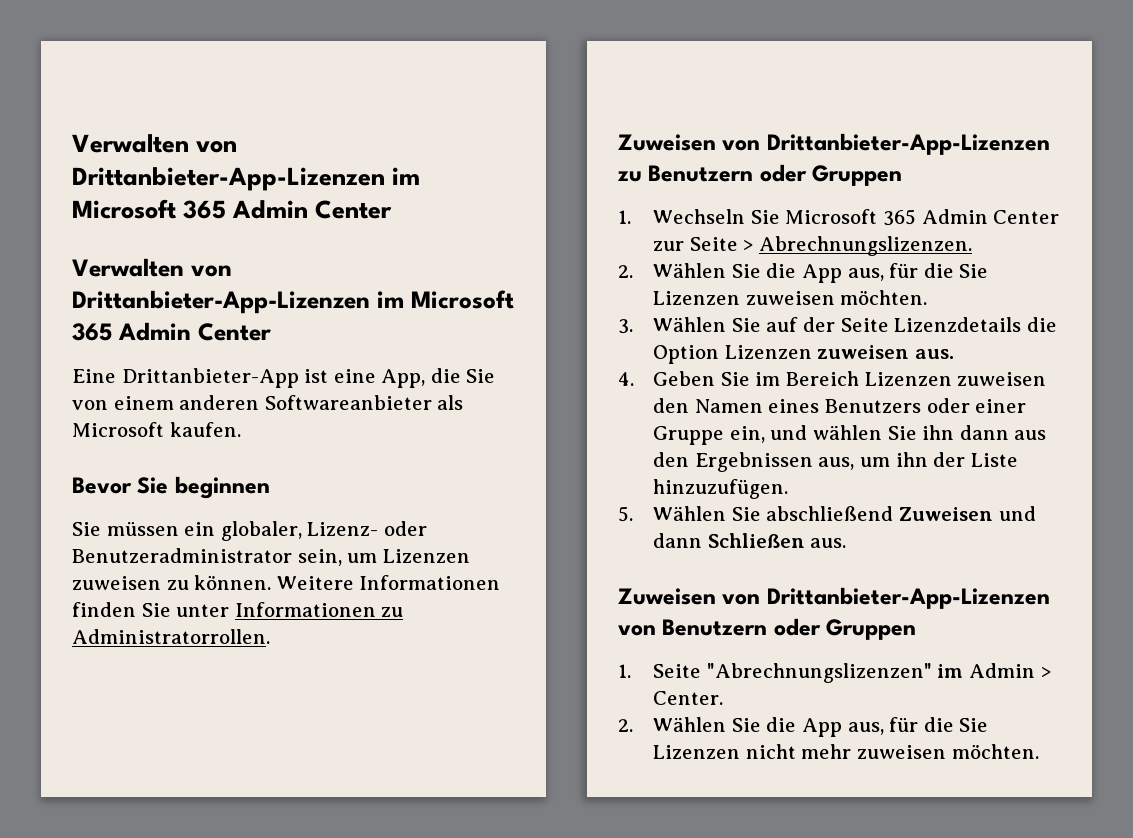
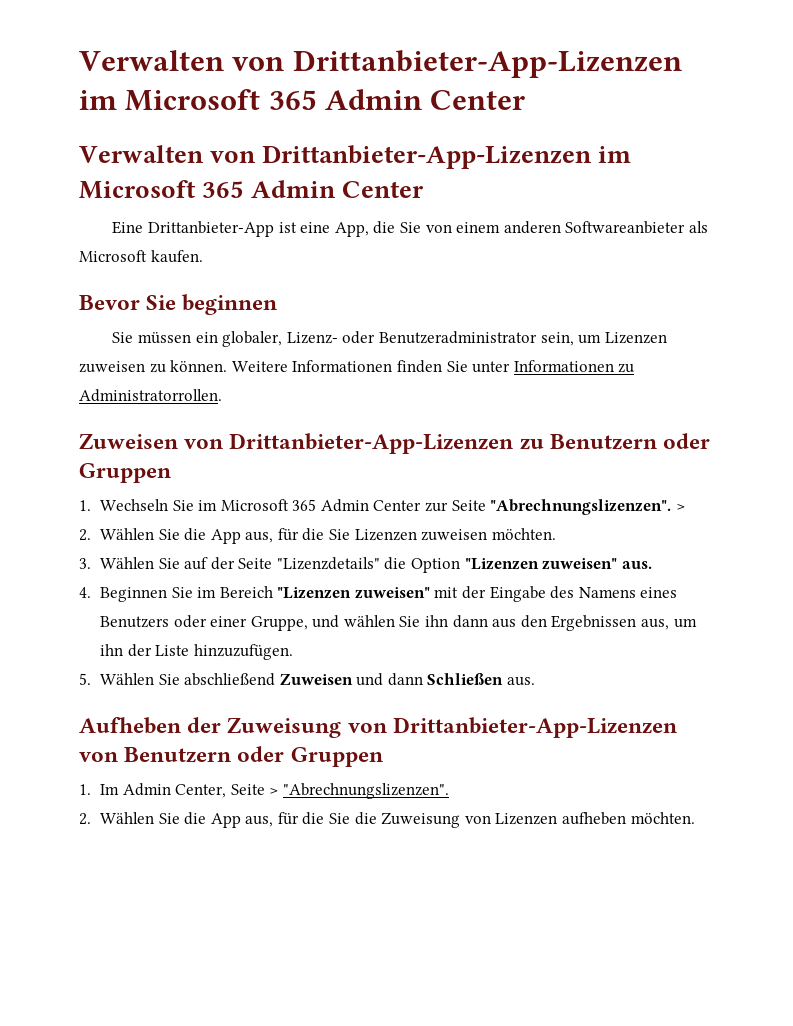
- 1. Wechseln Sie Microsoft 365 Admin Center zur Seite > Abrechnungslizenzen.
+ 1. Wechseln Sie im Microsoft 365 Admin Center zur Seite "Abrechnungslizenzen". >
- 3. Wählen Sie auf der Seite Lizenzdetails die Option Lizenzen zuweisen aus.
+ 3. Wählen Sie auf der Seite "Lizenzdetails" die Option "Lizenzen zuweisen" aus.
- 4. Geben Sie im Bereich Lizenzen zuweisen den Namen eines Benutzers oder einer Gruppe ein, und wählen Sie ihn dann aus den Ergebnissen aus, um ihn der Liste hinzuzufügen.
+ 4. Beginnen Sie im Bereich "Lizenzen zuweisen" mit der Eingabe des Namens eines Benutzers oder einer Gruppe, und wählen Sie ihn dann aus den Ergebnissen aus, um ihn der Liste hinzuzufügen.
- Zuweisen von Drittanbieter-App-Lizenzen von Benutzern oder Gruppen
+ Aufheben der Zuweisung von Drittanbieter-App-Lizenzen von Benutzern oder Gruppen
- 1. Seite "Abrechnungslizenzen" im Admin > Center.
- 2. Wählen Sie die App aus, für die Sie Lizenzen nicht mehr zuweisen möchten.
+ 1. Im Admin Center, Seite > "Abrechnungslizenzen".
+ 2. Wählen Sie die App aus, für die Sie die Zuweisung von Lizenzen aufheben möchten.

